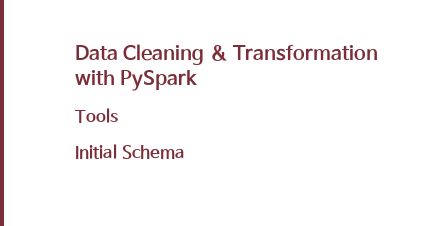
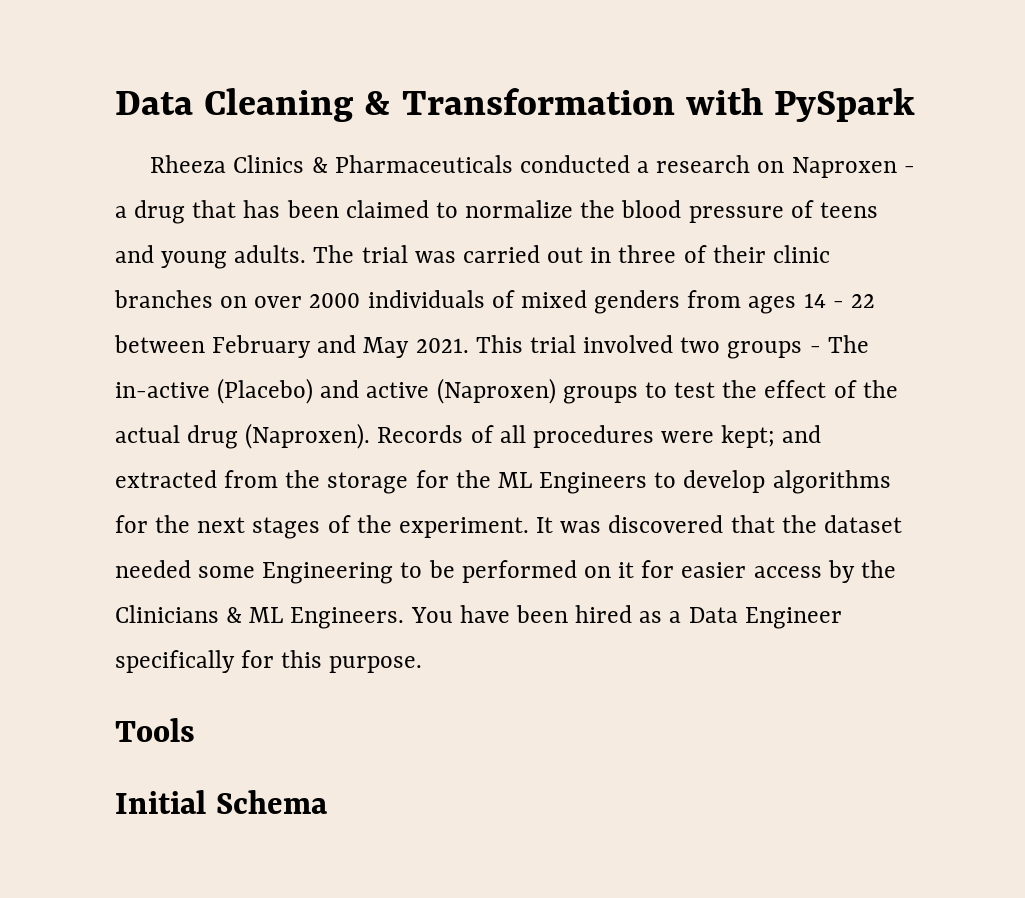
+ Rheeza Clinics & Pharmaceuticals conducted a research on Naproxen - a drug that has been claimed to normalize the blood pressure of teens and young adults. The trial was carried out in three of their clinic branches on over 2000 individuals of mixed genders from ages 14 - 22 between February and May 2021. This trial involved two groups - The in-active (Placebo) and active (Naproxen) groups to test the effect of the actual drug (Naproxen). Records of all procedures were kept; and extracted from the storage for the ML Engineers to develop algorithms for the next stages of the experiment. It was discovered that the dataset needed some Engineering to be performed on it for easier access by the Clinicians & ML Engineers. You have been hired as a Data Engineer specifically for this purpose.

